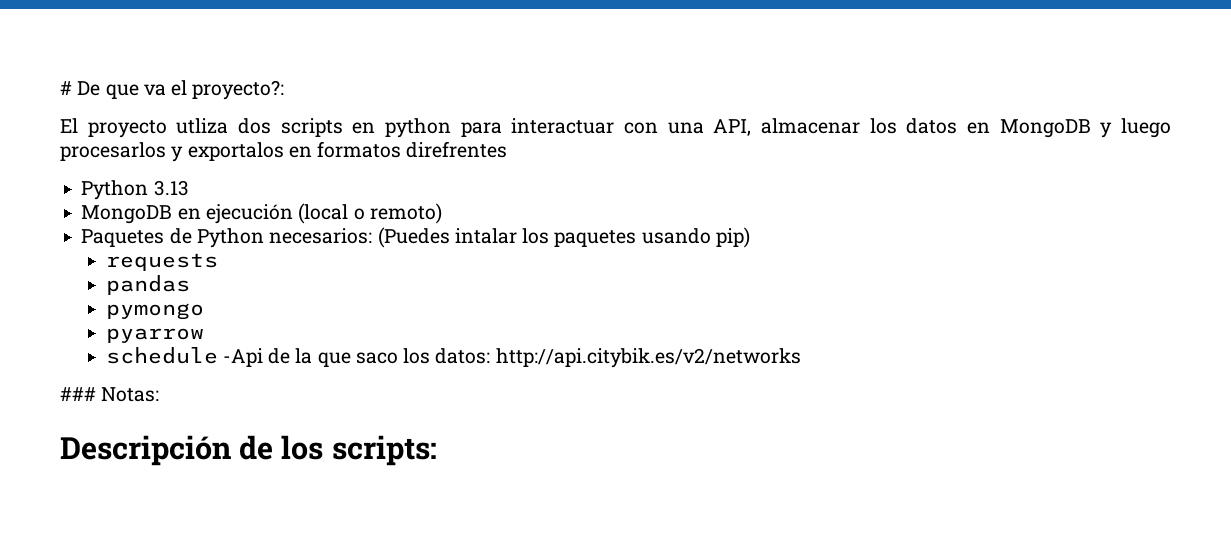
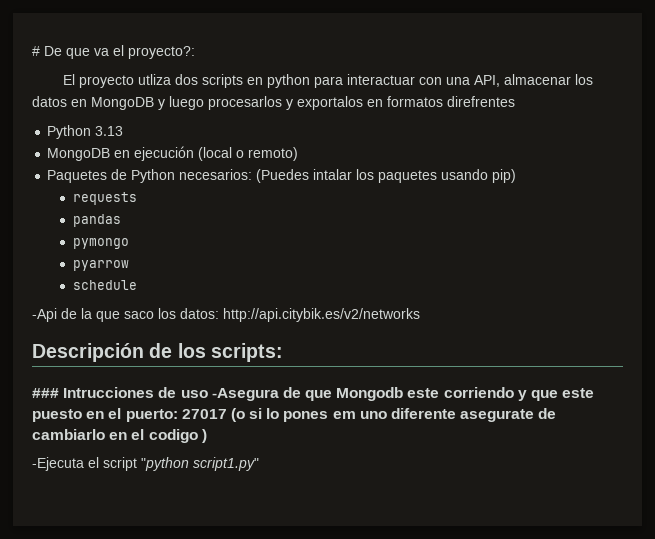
- schedule -Api de la que saco los datos: http://api.citybik.es/v2/networks
+ schedule
+ -Api de la que saco los datos: http://api.citybik.es/v2/networks
- ### Notas:
+ ### Intrucciones de uso -Asegura de que Mongodb este corriendo y que este puesto en el puerto: 27017 (o si lo pones em uno diferente asegurate de cambiarlo en el codigo )
+ -Ejecuta el script "python script1.py"

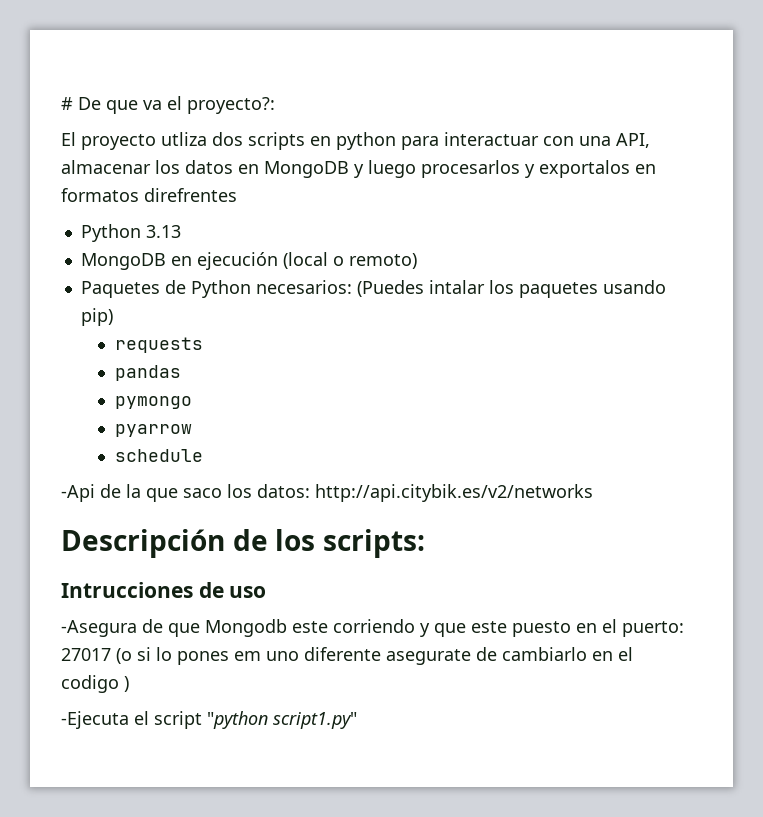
- ### Intrucciones de uso -Asegura de que Mongodb este corriendo y que este puesto en el puerto: 27017 (o si lo pones em uno diferente asegurate de cambiarlo en el codigo )
+ Intrucciones de uso
+ -Asegura de que Mongodb este corriendo y que este puesto en el puerto: 27017 (o si lo pones em uno diferente asegurate de cambiarlo en el codigo )

